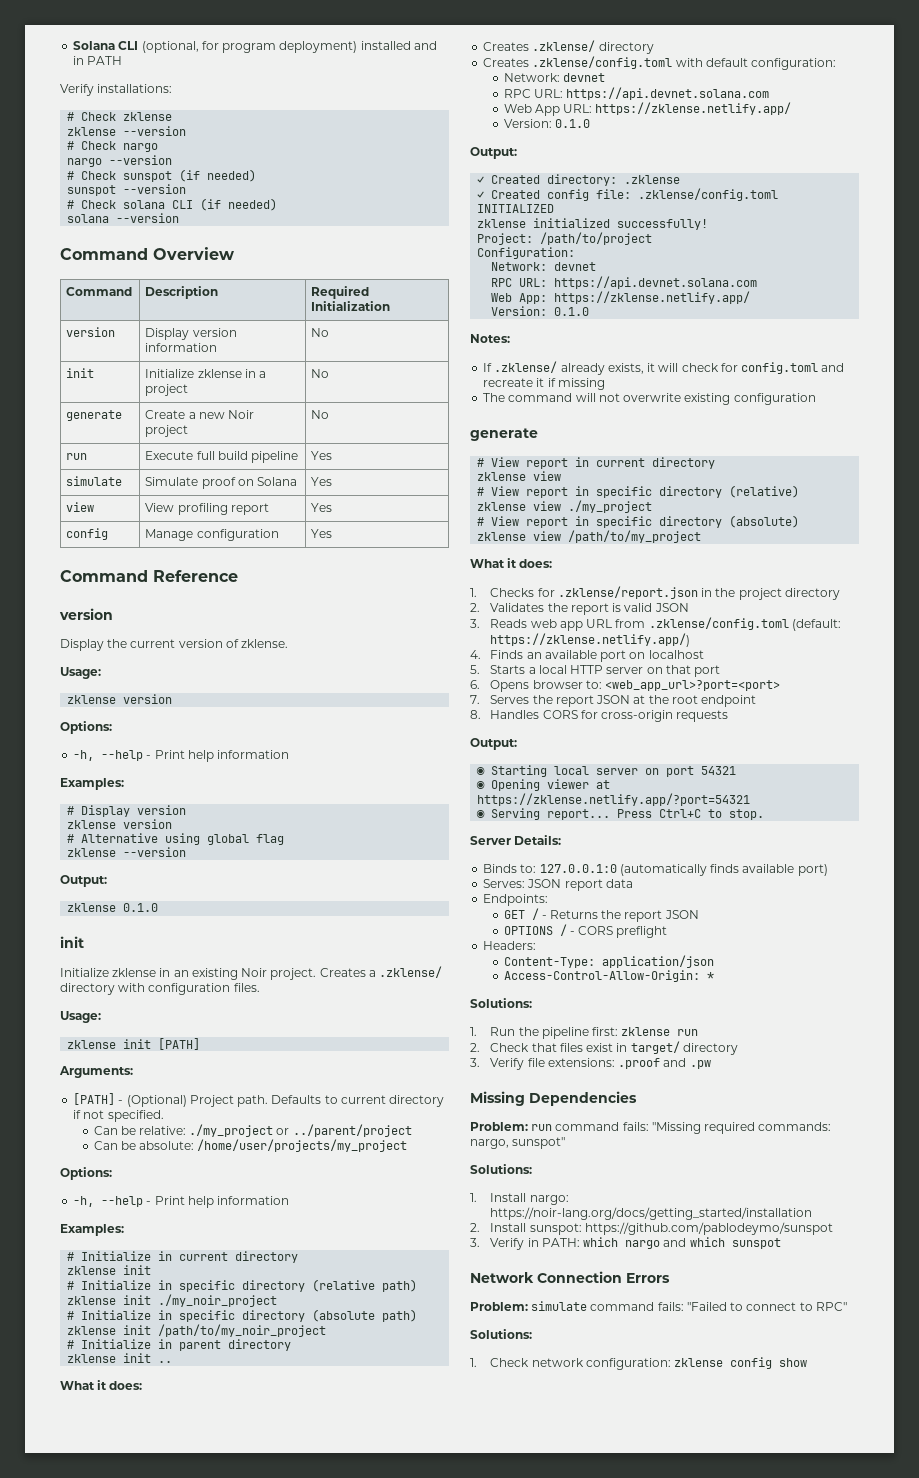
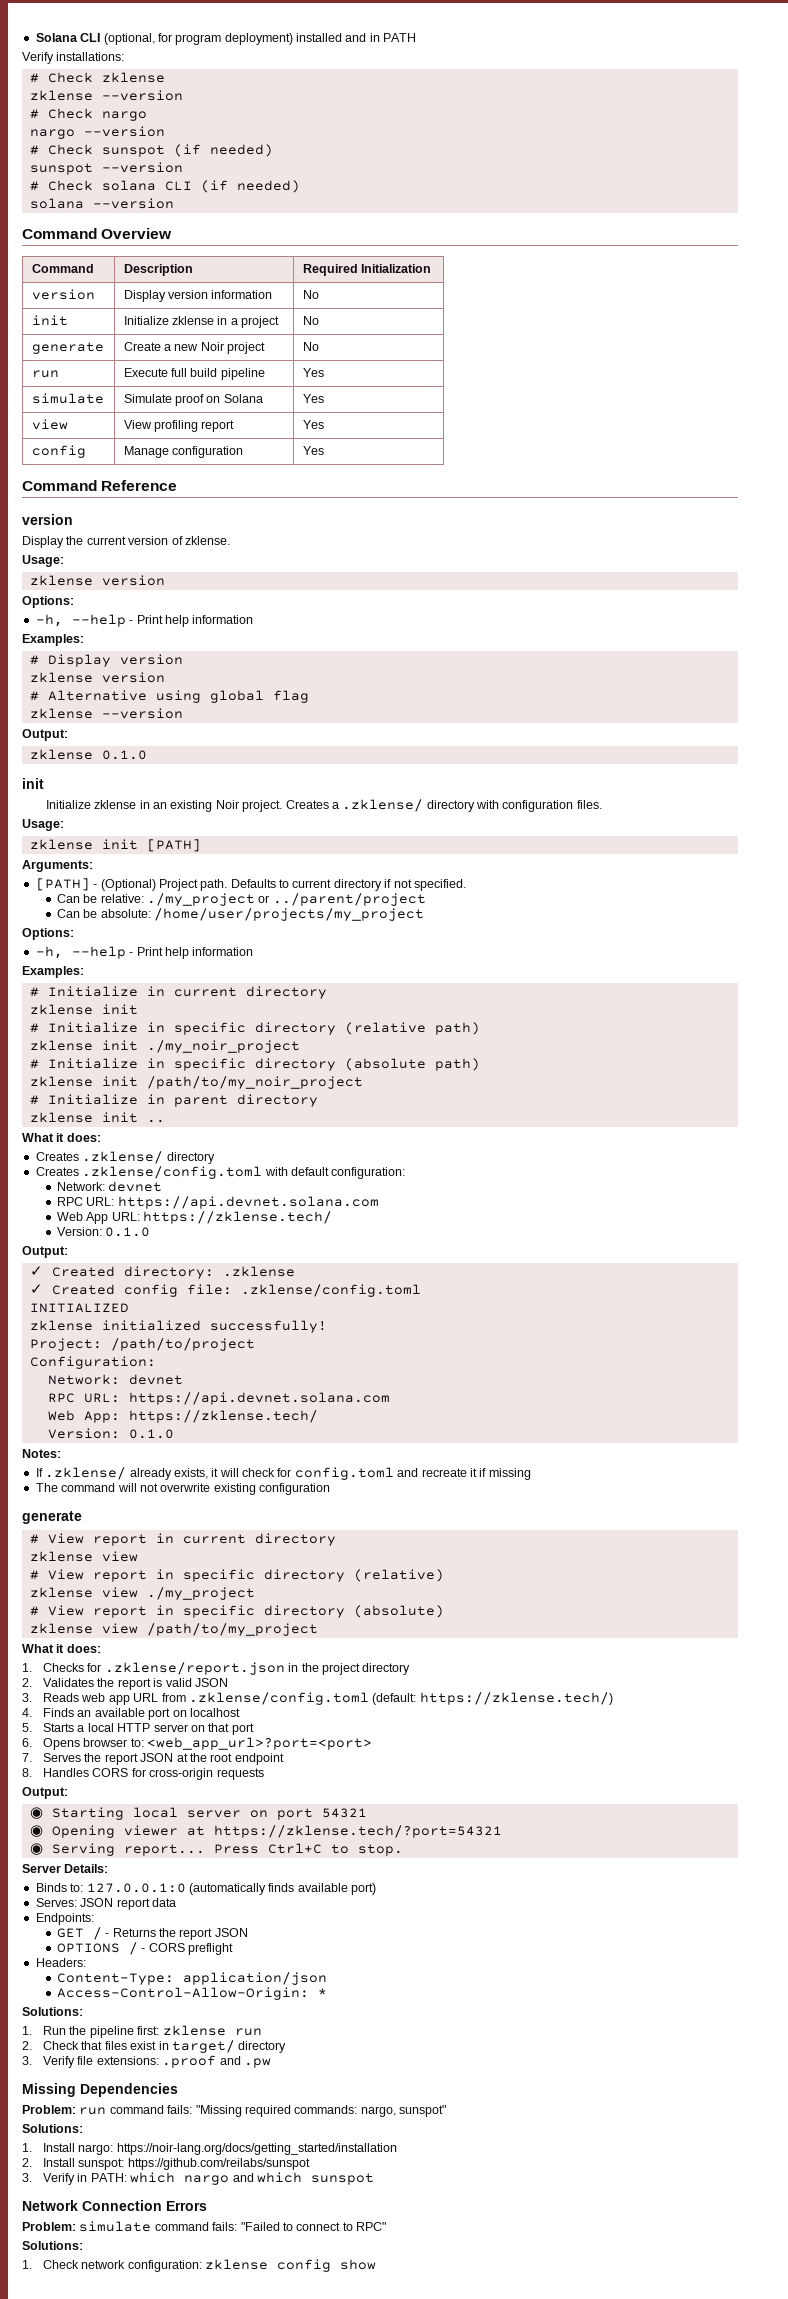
- Web App URL: https://zklense.netlify.app/
+ Web App URL: https://zklense.tech/
- Web App: https://zklense.netlify.app/
+ Web App: https://zklense.tech/
- 3. Reads web app URL from .zklense/config.toml (default: https://zklense.netlify.app/)
+ 3. Reads web app URL from .zklense/config.toml (default: https://zklense.tech/)
- ◉ Opening viewer at https://zklense.netlify.app/?port=54321
+ ◉ Opening viewer at https://zklense.tech/?port=54321
- 2. Install sunspot: https://github.com/pablodeymo/sunspot
+ 2. Install sunspot: https://github.com/reilabs/sunspot

